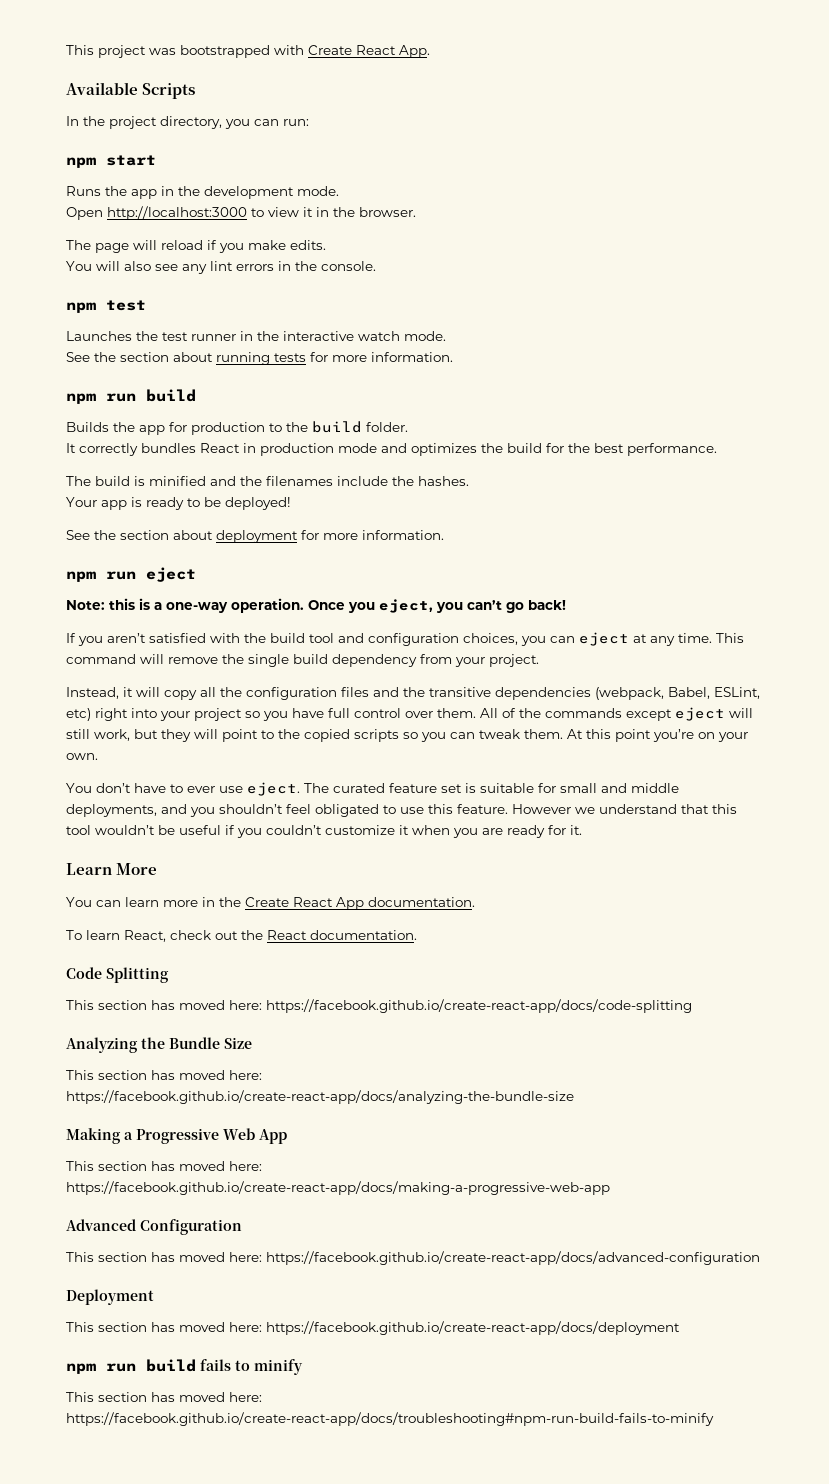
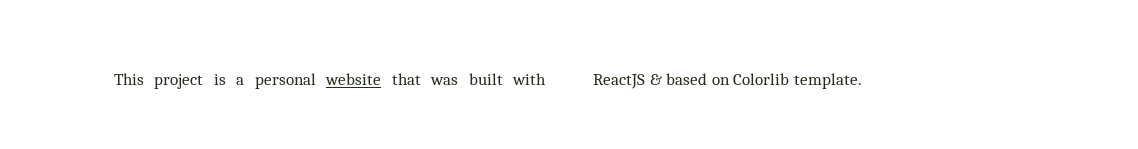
- This project was bootstrapped with Create React App.
- Available Scripts
- In the project directory, you can run:
- npm start
- Runs the app in the development mode.
- Open http://localhost:3000 to view it in the browser.
- The page will reload if you make edits.
- You will also see any lint errors in the console.
- npm test
- Launches the test runner in the interactive watch mode.
- See the section about running tests for more information.
- npm run build
- Builds the app for production to the build folder.
- It correctly bundles React in production mode and optimizes the build for the best performance.
- The build is minified and the filenames include the hashes.
- Your app is ready to be deployed!
- See the section about deployment for more information.
- npm run eject
- Note: this is a one-way operation. Once you eject, you can’t go back!
- If you aren’t satisfied with the build tool and configuration choices, you can eject at any time. This command will remove the single build dependency from your project.
- Instead, it will copy all the configuration files and the transitive dependencies (webpack, Babel, ESLint, etc) right into your project so you have full control over them. All of the commands except eject will still work, but they will point to the copied scripts so you can tweak them. At this point you’re on your own.
- You don’t have to ever use eject. The curated feature set is suitable for small and middle deployments, and you shouldn’t feel obligated to use this feature. However we understand that this tool wouldn’t be useful if you couldn’t customize it when you are ready for it.
- Learn More
- You can learn more in the Create React App documentation.
- To learn React, check out the React documentation.
- Code Splitting
- This section has moved here: https://facebook.github.io/create-react-app/docs/code-splitting
- Analyzing the Bundle Size
- This section has moved here: https://facebook.github.io/create-react-app/docs/analyzing-the-bundle-size
- Making a Progressive Web App
- This section has moved here: https://facebook.github.io/create-react-app/docs/making-a-progressive-web-app
- Advanced Configuration
- This section has moved here: https://facebook.github.io/create-react-app/docs/advanced-configuration
- Deployment
- This section has moved here: https://facebook.github.io/create-react-app/docs/deployment
- npm run build fails to minify
- This section has moved here: https://facebook.github.io/create-react-app/docs/troubleshooting#npm-run-build-fails-to-minify
+ This project is a personal website that was built with ReactJS & based on Colorlib template.

